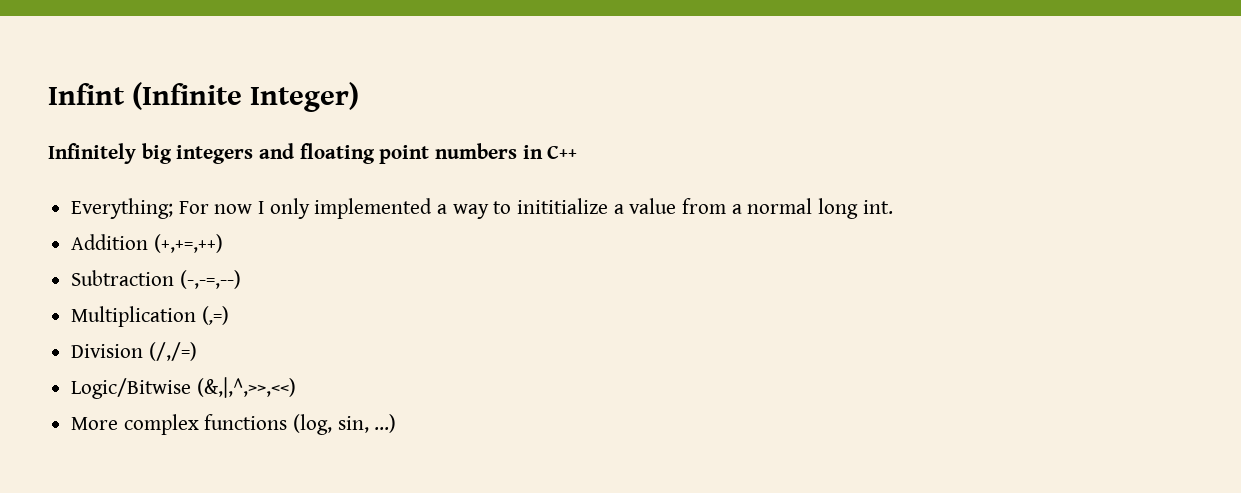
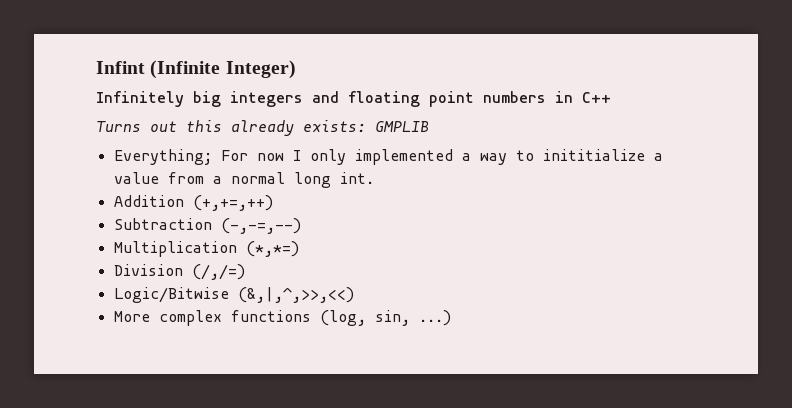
+ Turns out this already exists: GMPLIB
- Multiplication (,=)
+ Multiplication (*,*=)

